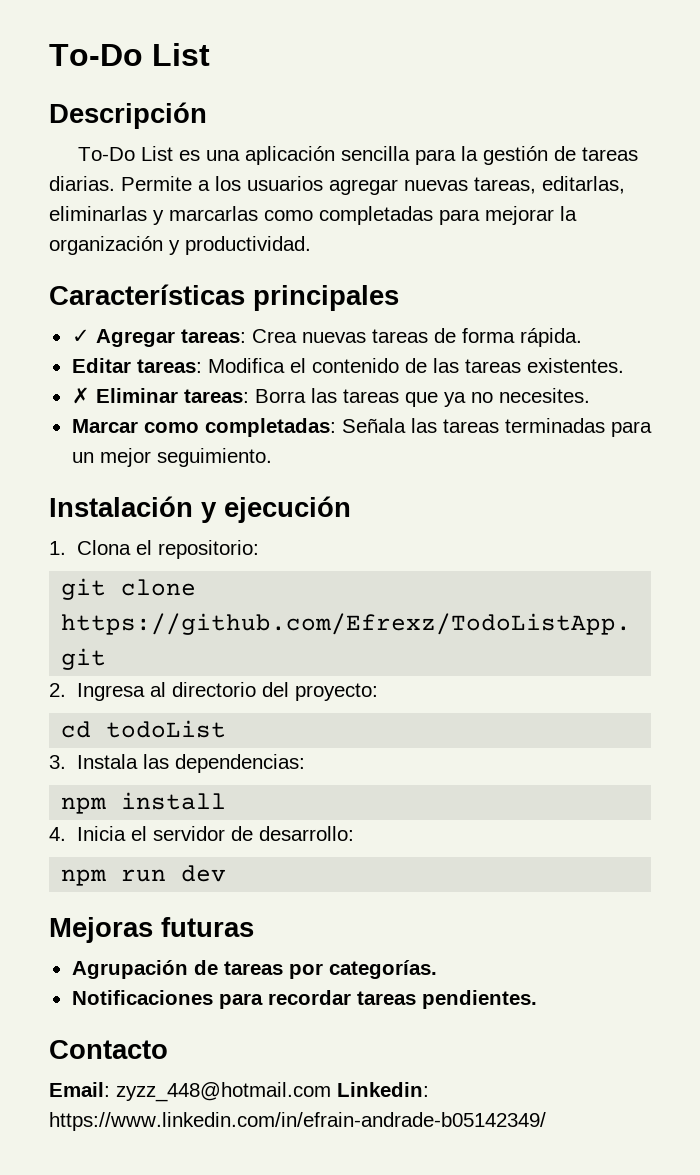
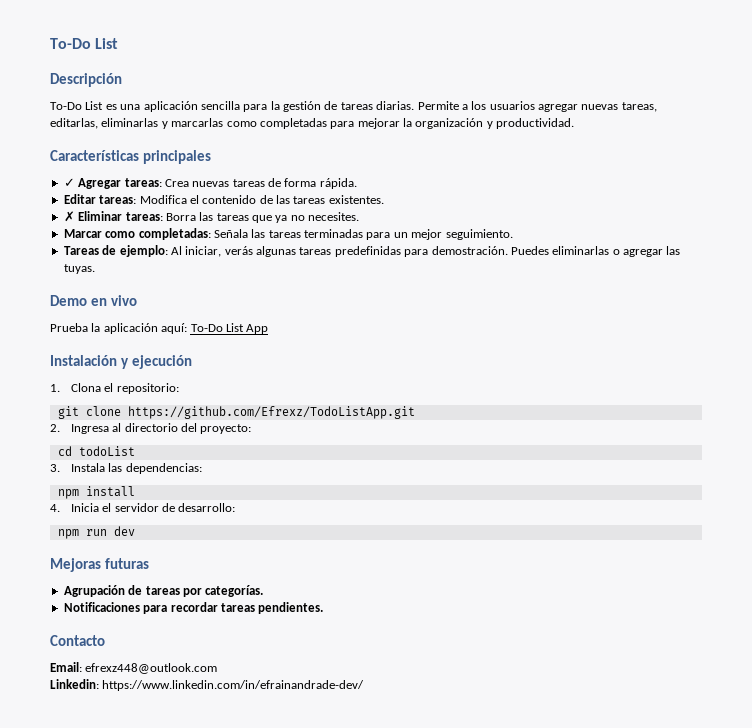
+ Tareas de ejemplo: Al iniciar, verás algunas tareas predefinidas para demostración. Puedes eliminarlas o agregar las tuyas.
+ Demo en vivo
+ Prueba la aplicación aquí: To-Do List App
- Email: zyzz_448@hotmail.com Linkedin: https://www.linkedin.com/in/efrain-andrade-b05142349/
+ Email: efrexz448@outlook.com
+ Linkedin: https://www.linkedin.com/in/efrainandrade-dev/

